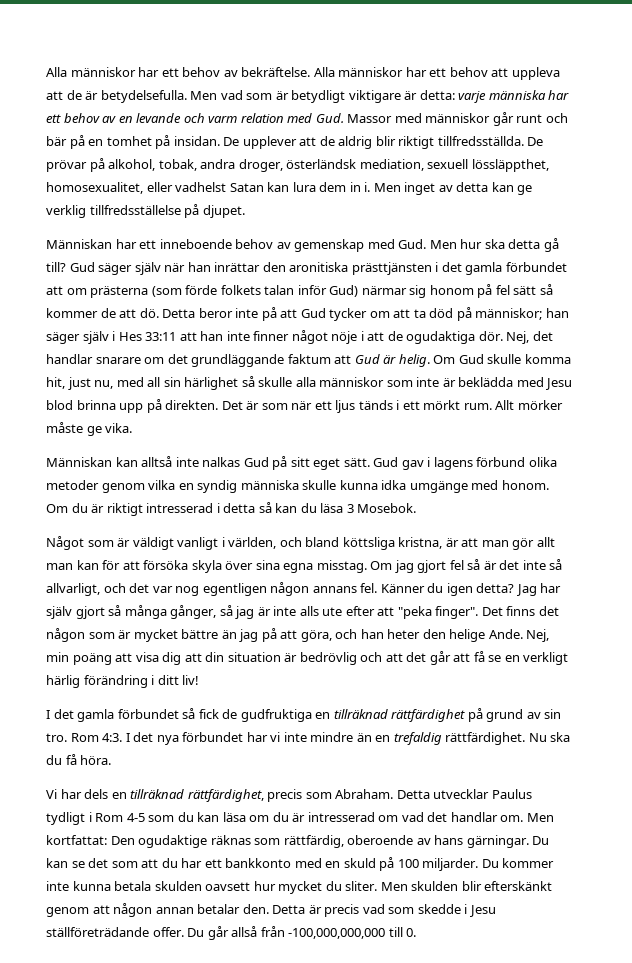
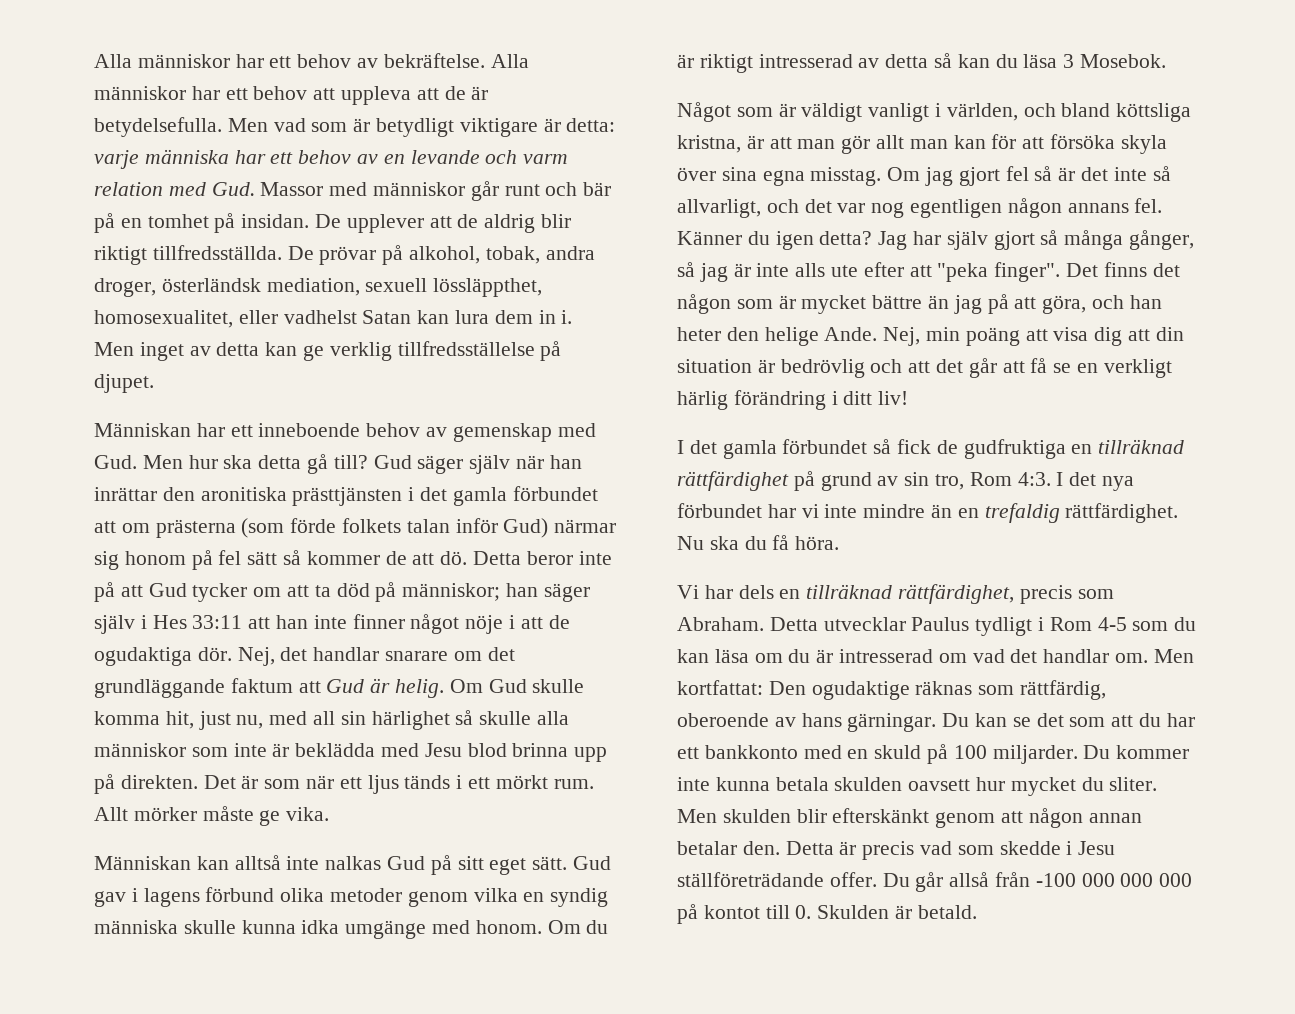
- Om du är riktigt intresserad i detta så kan du läsa 3 Mosebok.
+ Om du är riktigt intresserad av detta så kan du läsa 3 Mosebok.
- I det gamla förbundet så fick de gudfruktiga en tillräknad rättfärdighet på grund av sin tro. Rom 4:3.
+ I det gamla förbundet så fick de gudfruktiga en tillräknad rättfärdighet på grund av sin tro, Rom 4:3.
- Du går allså från -100,000,000,000 till 0.
+ Du går allså från -100 000 000 000 på kontot till 0. Skulden är betald.

